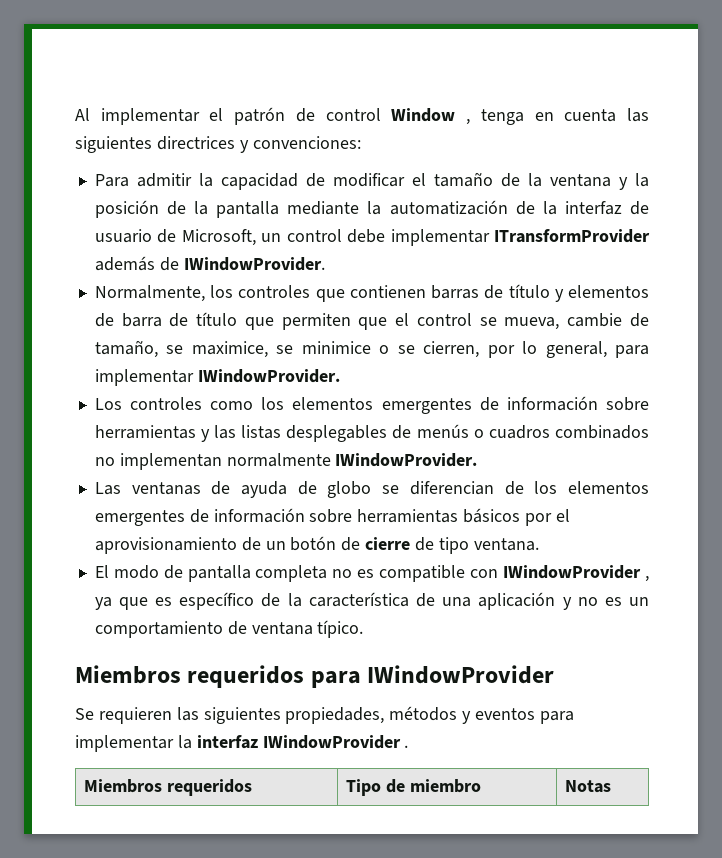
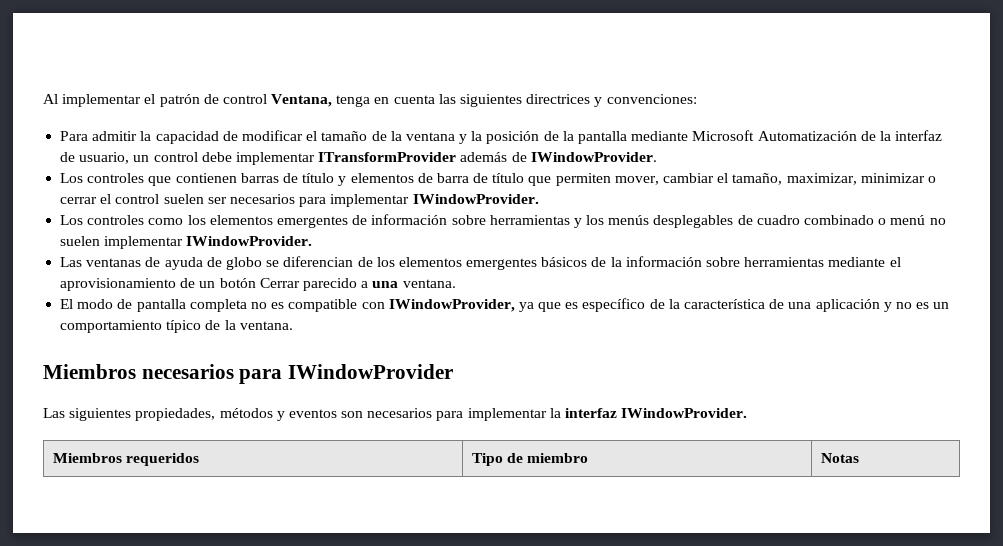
- Al implementar el patrón de control Window , tenga en cuenta las siguientes directrices y convenciones:
+ Al implementar el patrón de control Ventana, tenga en cuenta las siguientes directrices y convenciones:
- Para admitir la capacidad de modificar el tamaño de la ventana y la posición de la pantalla mediante la automatización de la interfaz de usuario de Microsoft, un control debe implementar ITransformProvider además de IWindowProvider.
+ Para admitir la capacidad de modificar el tamaño de la ventana y la posición de la pantalla mediante Microsoft Automatización de la interfaz de usuario, un control debe implementar ITransformProvider además de IWindowProvider.
- Normalmente, los controles que contienen barras de título y elementos de barra de título que permiten que el control se mueva, cambie de tamaño, se maximice, se minimice o se cierren, por lo general, para implementar IWindowProvider.
+ Los controles que contienen barras de título y elementos de barra de título que permiten mover, cambiar el tamaño, maximizar, minimizar o cerrar el control suelen ser necesarios para implementar IWindowProvider.
- Los controles como los elementos emergentes de información sobre herramientas y las listas desplegables de menús o cuadros combinados no implementan normalmente IWindowProvider.
+ Los controles como los elementos emergentes de información sobre herramientas y los menús desplegables de cuadro combinado o menú no suelen implementar IWindowProvider.
- Las ventanas de ayuda de globo se diferencian de los elementos emergentes de información sobre herramientas básicos por el aprovisionamiento de un botón de cierre de tipo ventana.
+ Las ventanas de ayuda de globo se diferencian de los elementos emergentes básicos de la información sobre herramientas mediante el aprovisionamiento de un botón Cerrar parecido a una ventana.
- El modo de pantalla completa no es compatible con IWindowProvider , ya que es específico de la característica de una aplicación y no es un comportamiento de ventana típico.
- Miembros requeridos para IWindowProvider
+ El modo de pantalla completa no es compatible con IWindowProvider, ya que es específico de la característica de una aplicación y no es un comportamiento típico de la ventana.
+ Miembros necesarios para IWindowProvider
- Se requieren las siguientes propiedades, métodos y eventos para implementar la interfaz IWindowProvider .
+ Las siguientes propiedades, métodos y eventos son necesarios para implementar la interfaz IWindowProvider.

